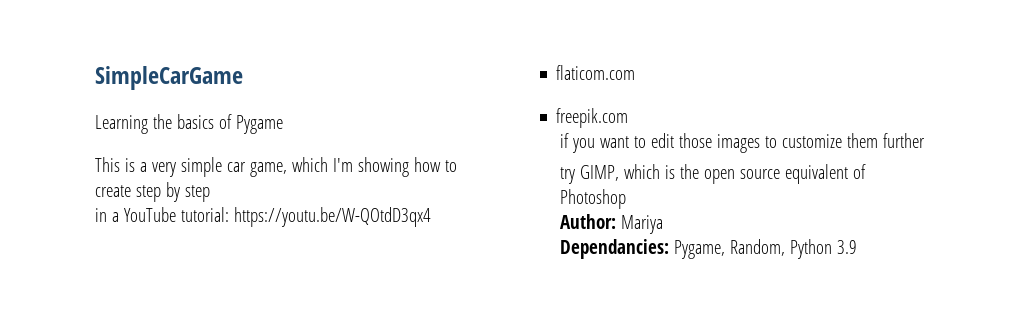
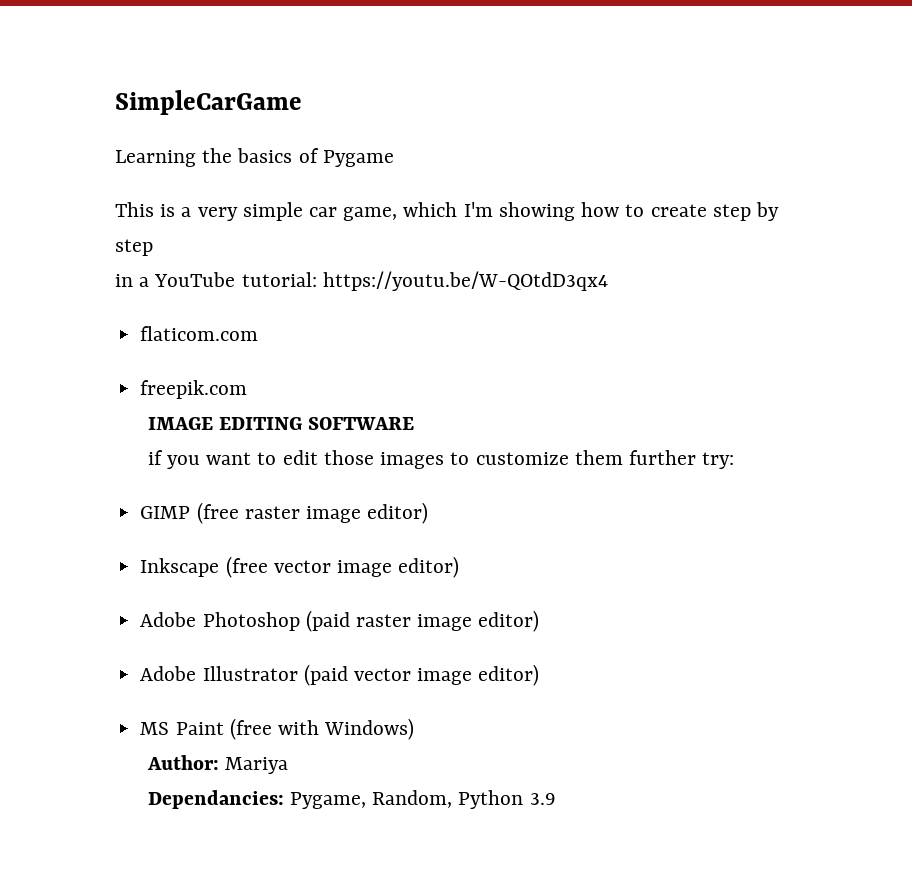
+ IMAGE EDITING SOFTWARE
- if you want to edit those images to customize them further
- try GIMP, which is the open source equivalent of Photoshop
+ if you want to edit those images to customize them further try:
+ GIMP (free raster image editor)
+ Inkscape (free vector image editor)
+ Adobe Photoshop (paid raster image editor)
+ Adobe Illustrator (paid vector image editor)
+ MS Paint (free with Windows)

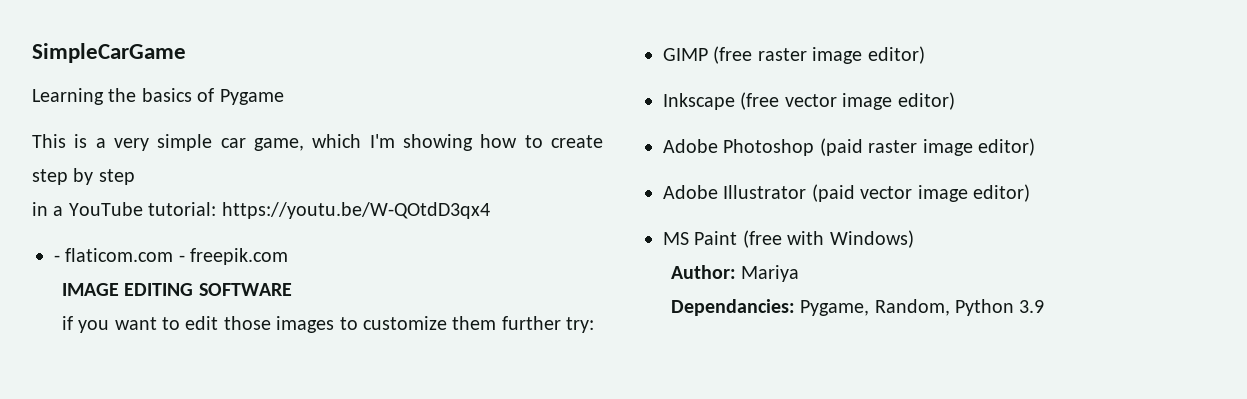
- flaticom.com
- freepik.com
+ - flaticom.com - freepik.com

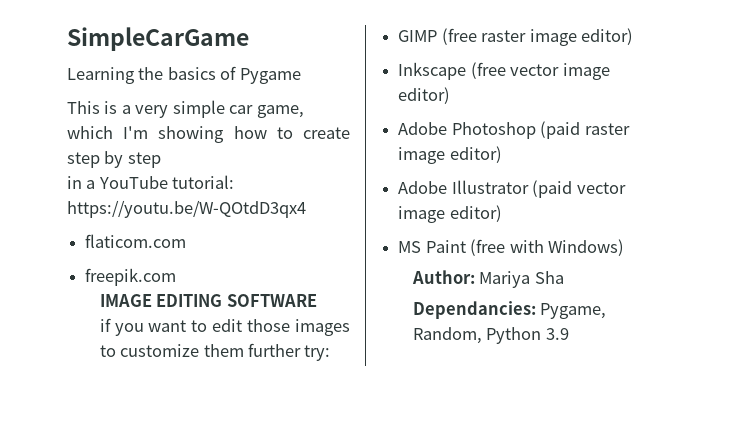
- - flaticom.com - freepik.com
+ flaticom.com
+ freepik.com
- Author: Mariya
+ Author: Mariya Sha

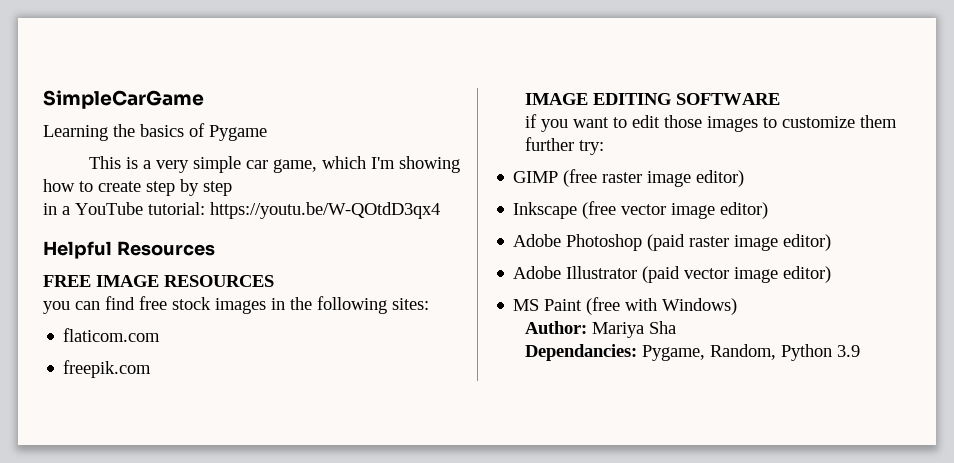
+ Helpful Resources
+ FREE IMAGE RESOURCES
+ you can find free stock images in the following sites:

